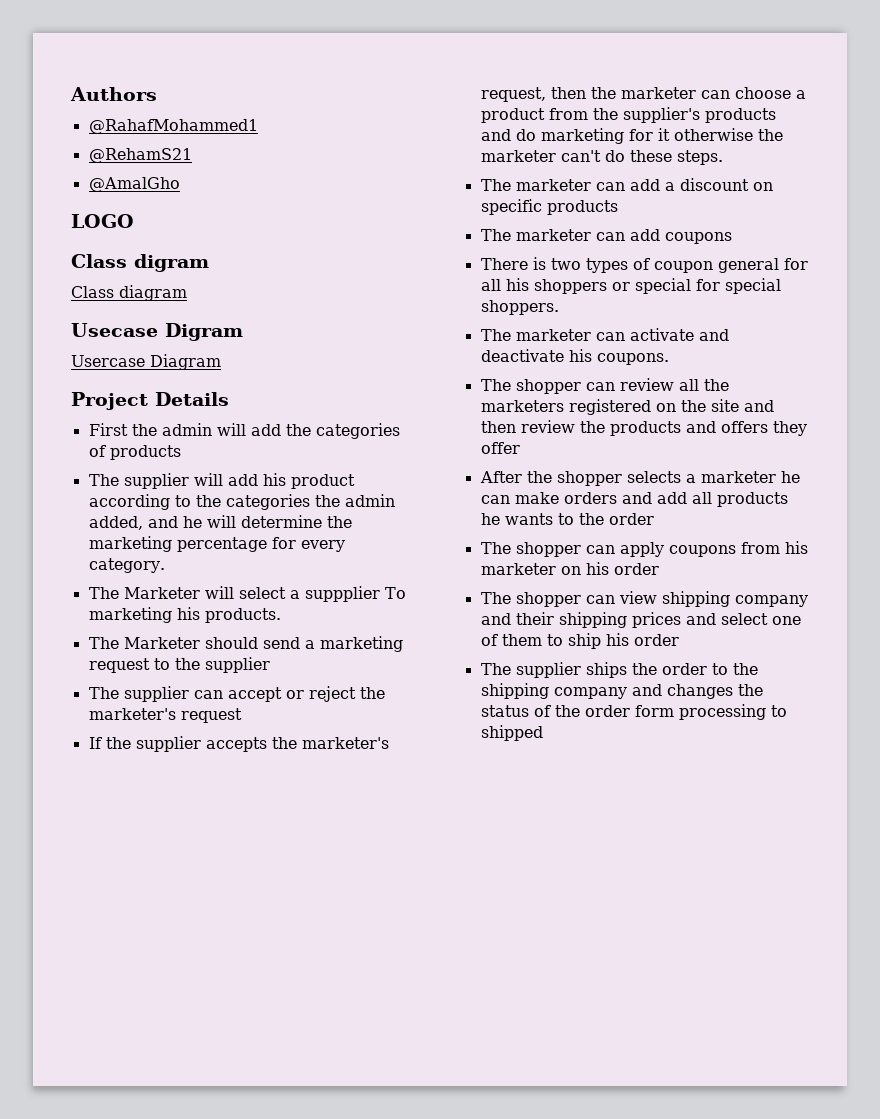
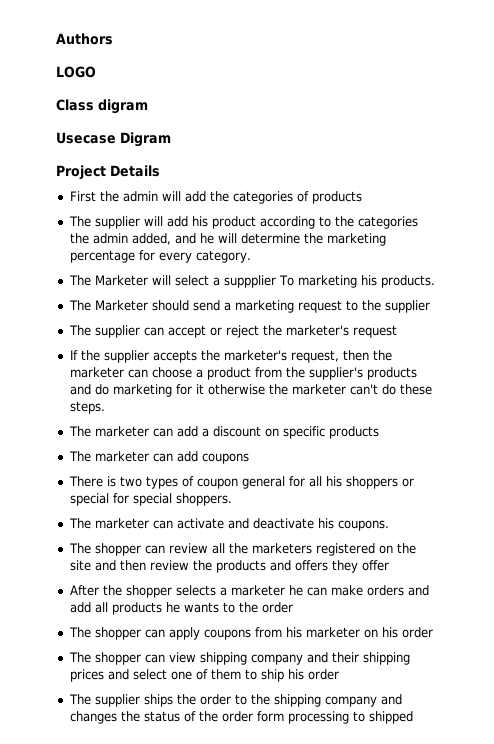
- @RahafMohammed1
- @RehamS21
- @AmalGho
- Class diagram
- Usercase Diagram

